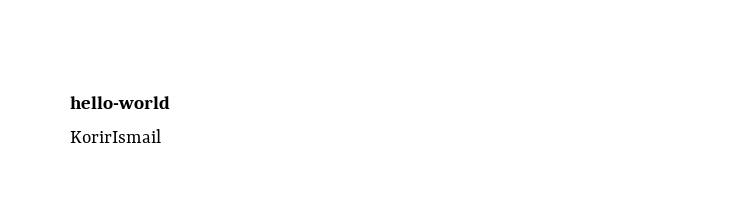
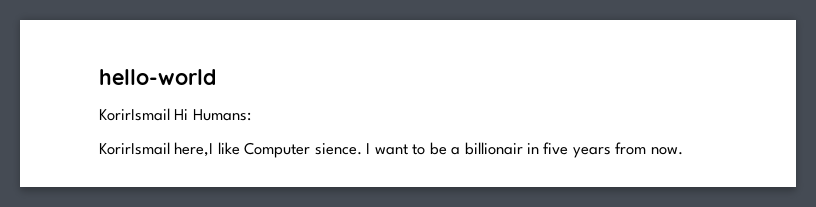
- KorirIsmail
+ KorirIsmail Hi Humans:
+ KorirIsmail here,I like Computer sience. I want to be a billionair in five years from now.

